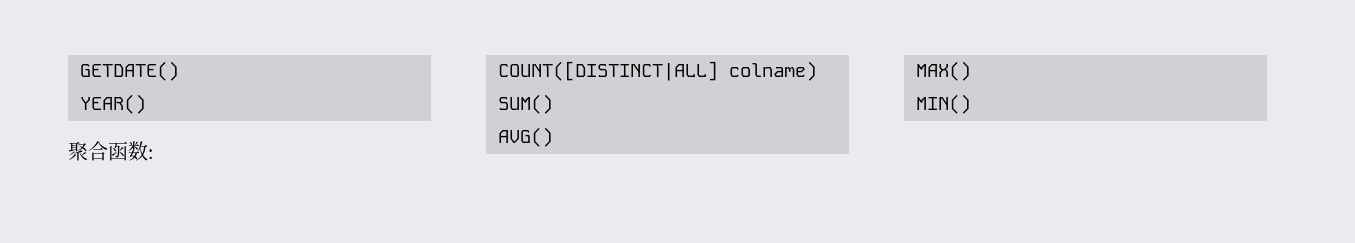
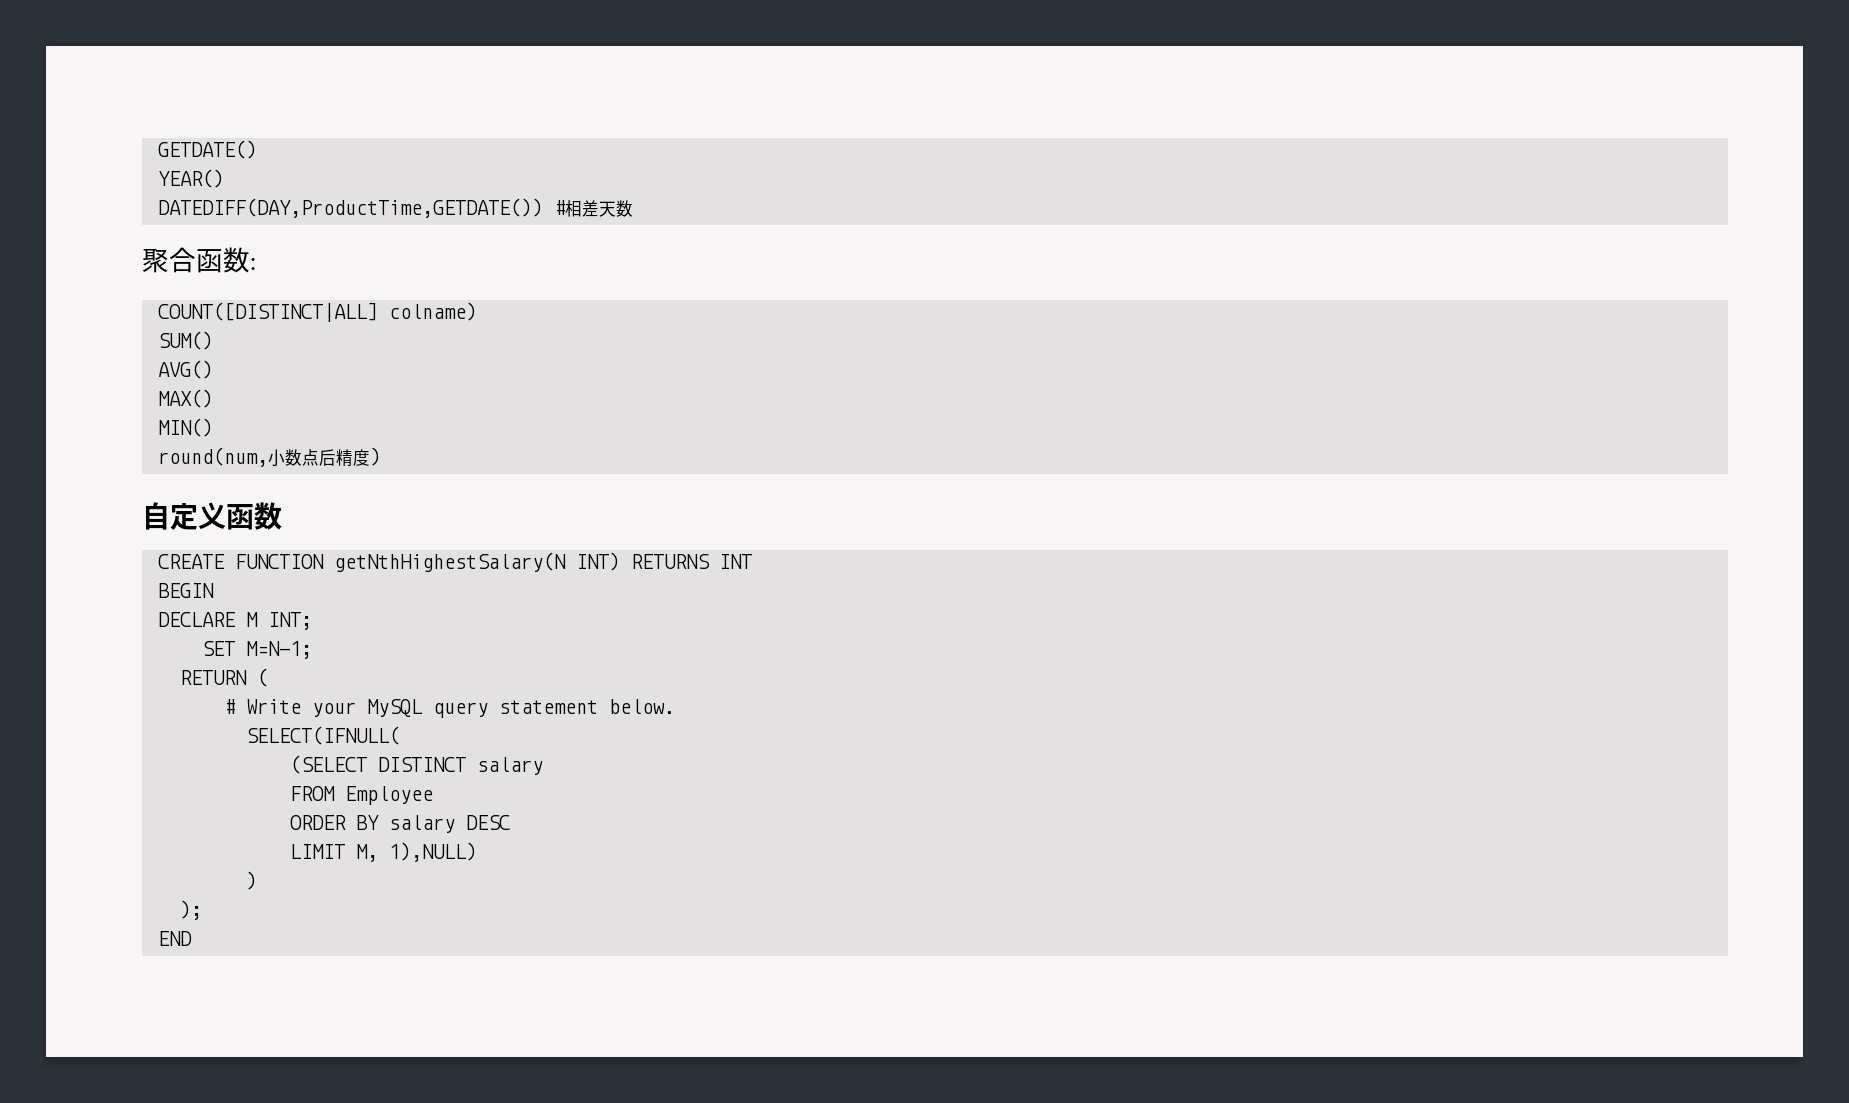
+ DATEDIFF(DAY,ProductTime,GETDATE()) #相差天数
+ round(num,小数点后精度)
+ 自定义函数
+ CREATE FUNCTION getNthHighestSalary(N INT) RETURNS INT
+ BEGIN
+ DECLARE M INT;
+ SET M=N-1;
+ RETURN (
+ # Write your MySQL query statement below.
+ SELECT(IFNULL(
+ (SELECT DISTINCT salary
+ FROM Employee
+ ORDER BY salary DESC
+ LIMIT M, 1),NULL)
+ )
+ );
+ END

